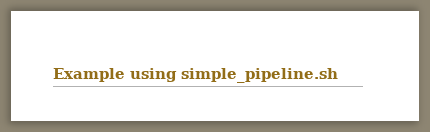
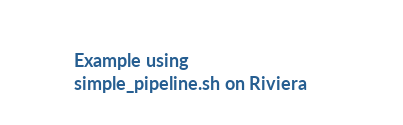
- Example using simple_pipeline.sh
+ Example using simple_pipeline.sh on Riviera

